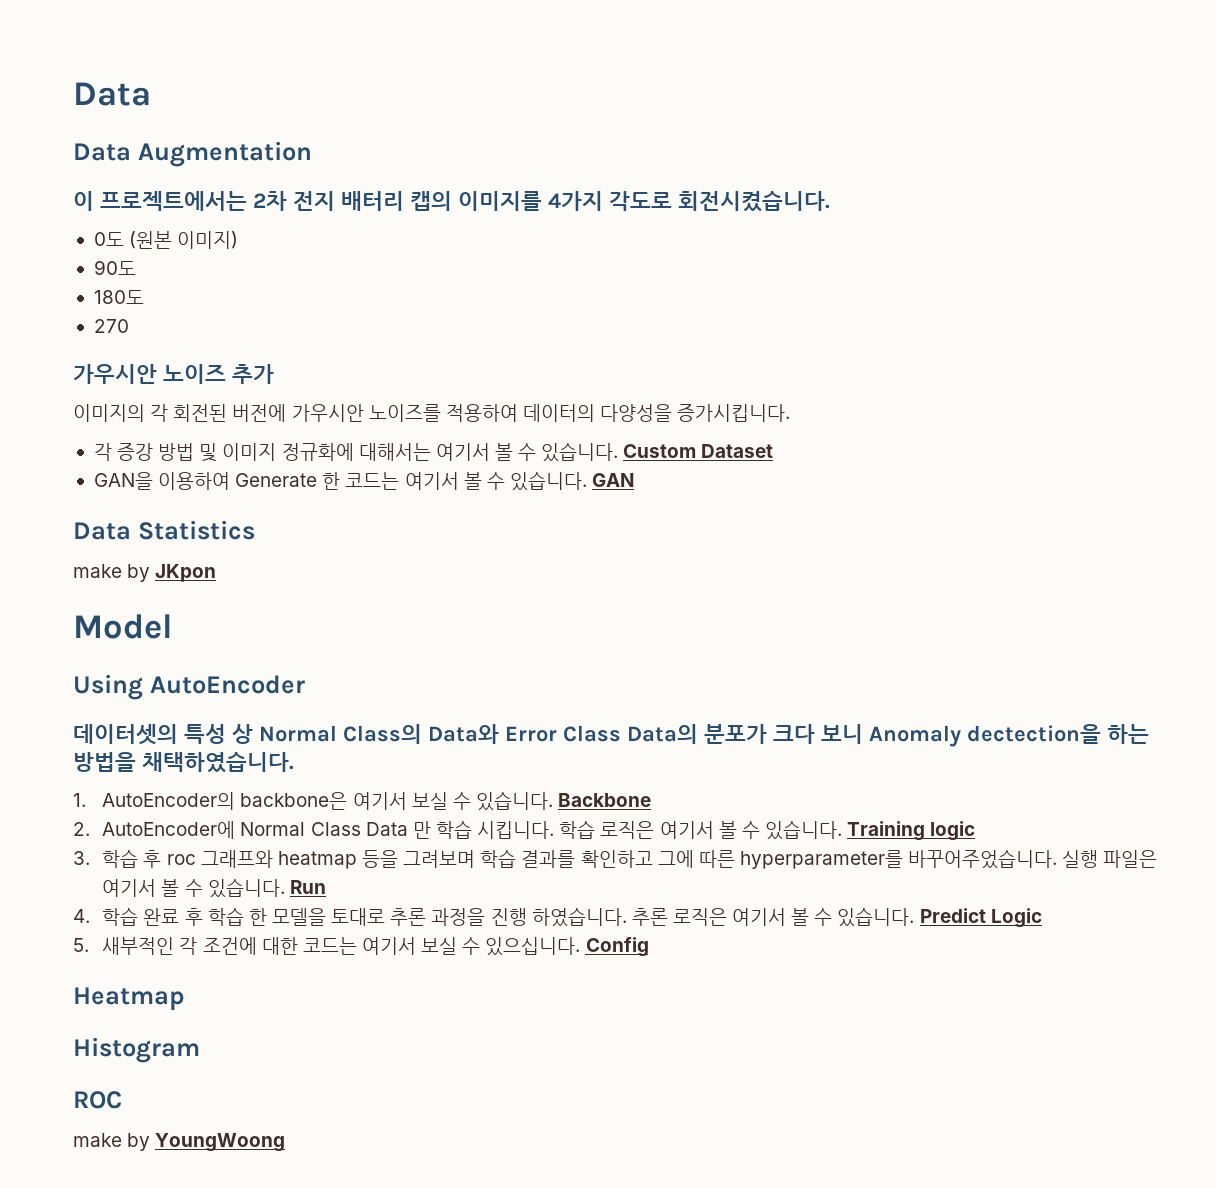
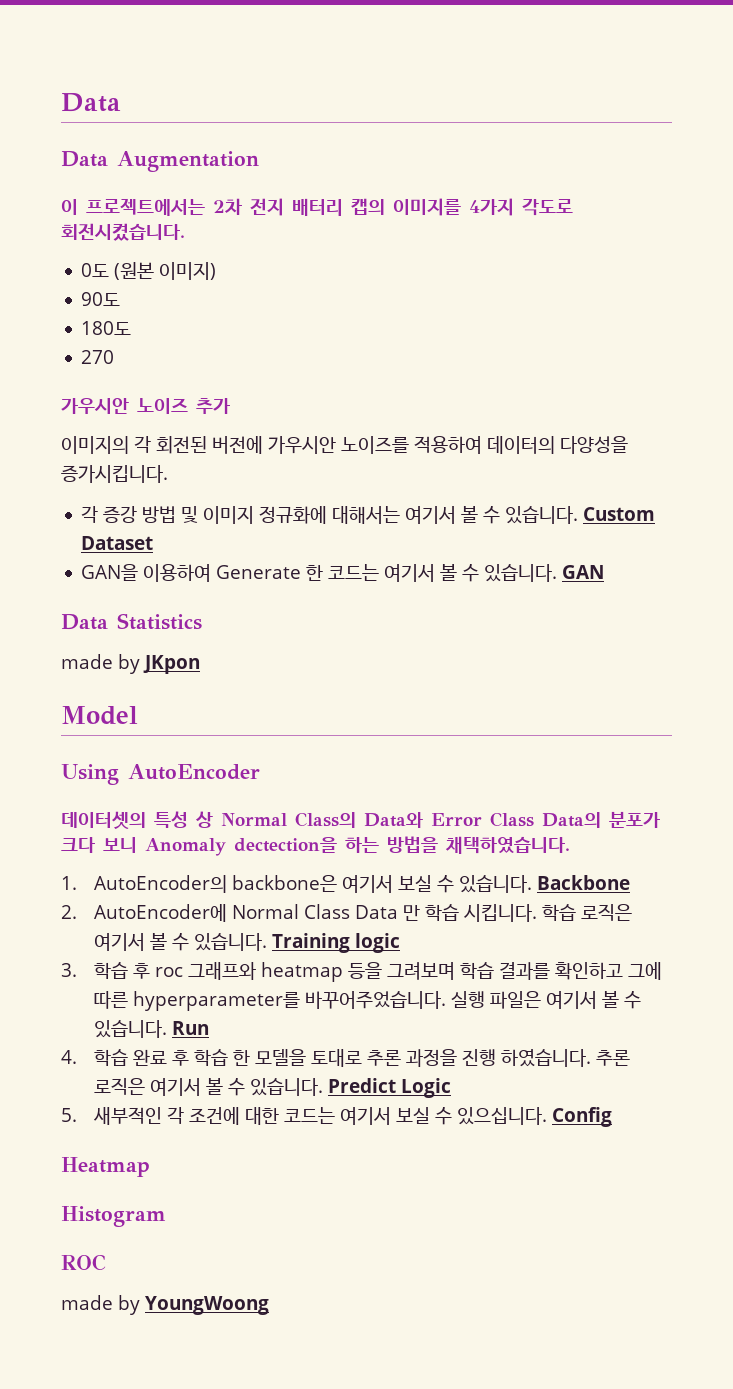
- make by JKpon
+ made by JKpon
- make by YoungWoong
+ made by YoungWoong

